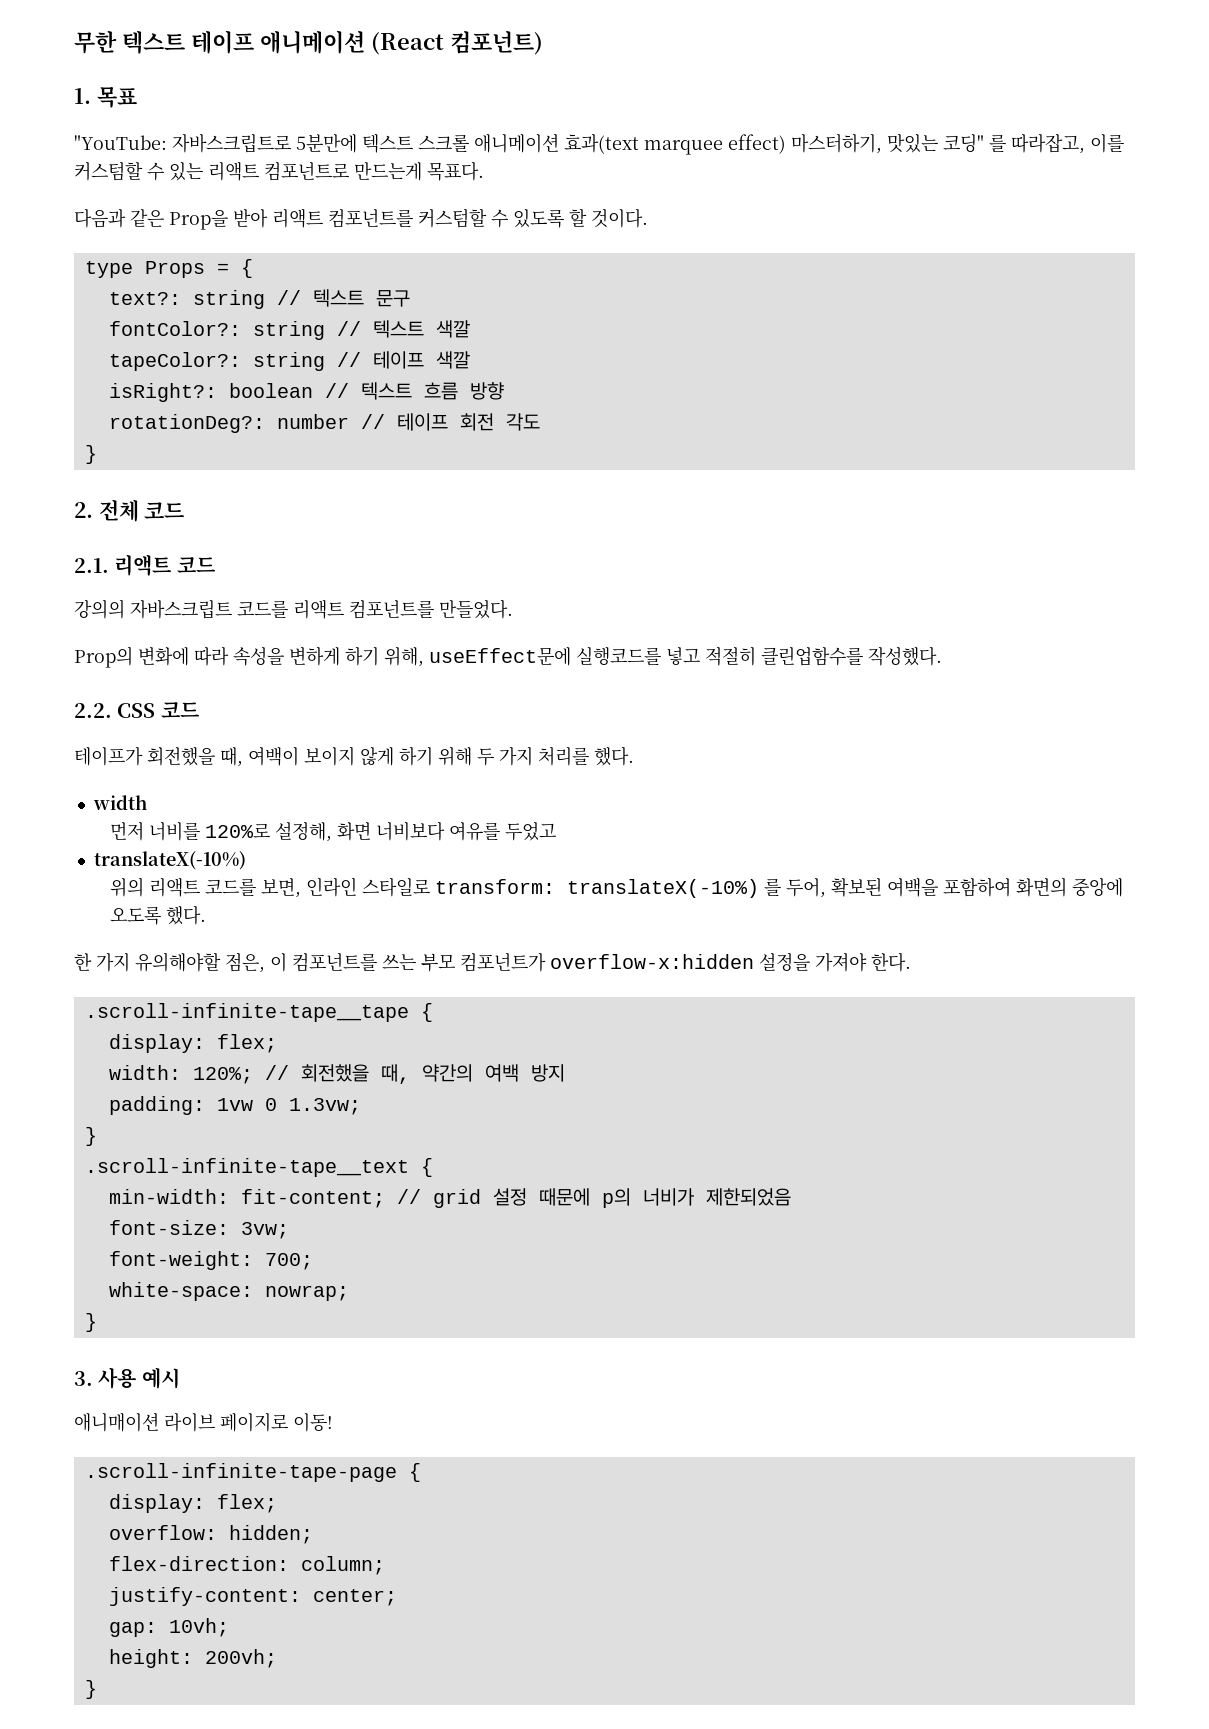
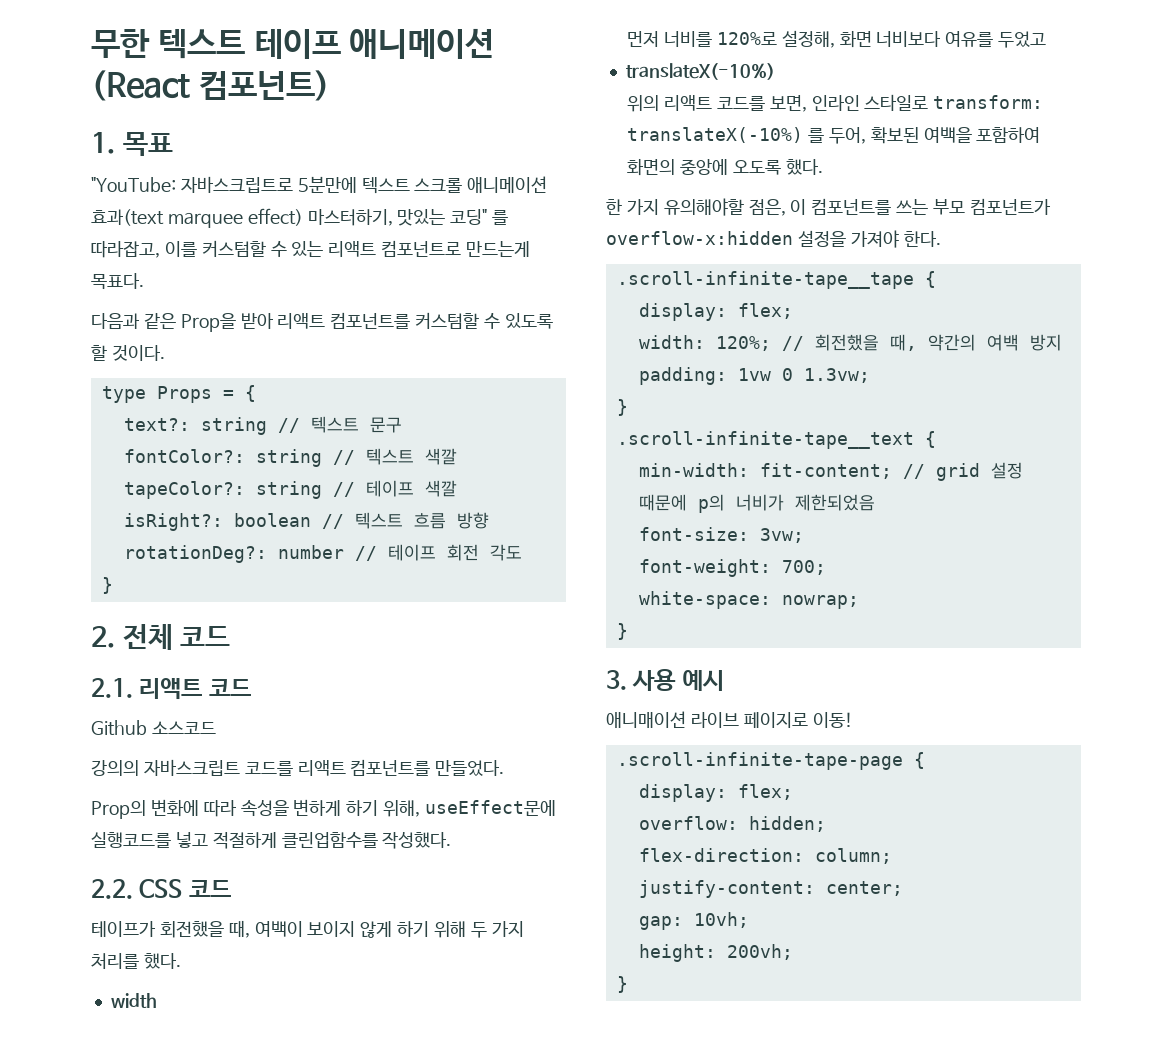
+ Github 소스코드
- Prop의 변화에 따라 속성을 변하게 하기 위해, useEffect문에 실행코드를 넣고 적절히 클린업함수를 작성했다.
+ Prop의 변화에 따라 속성을 변하게 하기 위해, useEffect문에 실행코드를 넣고 적절하게 클린업함수를 작성했다.

